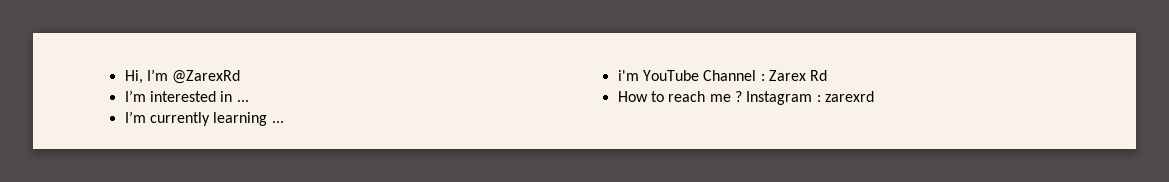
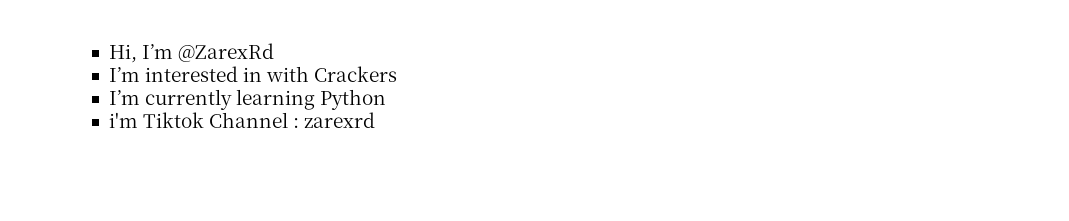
- I’m interested in ...
+ I’m interested in with Crackers
- I’m currently learning ...
+ I’m currently learning Python
- i'm YouTube Channel : Zarex Rd
- How to reach me ? Instagram : zarexrd
+ i'm Tiktok Channel : zarexrd

